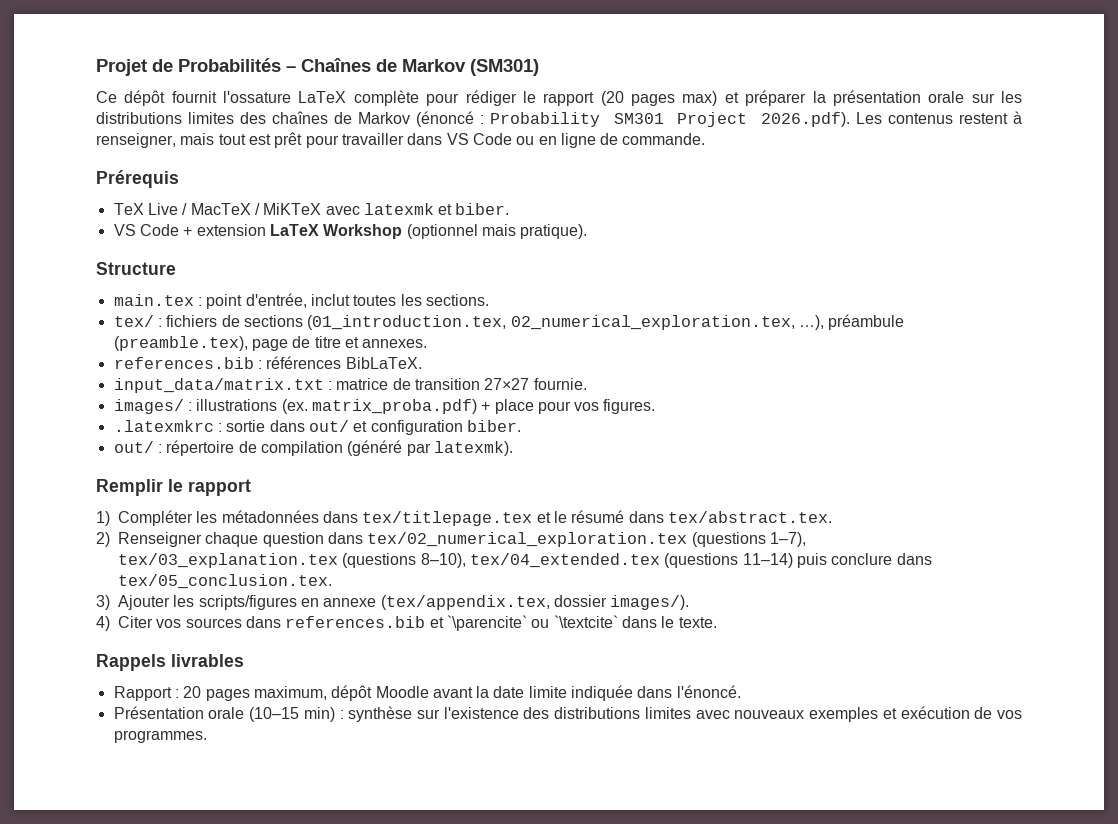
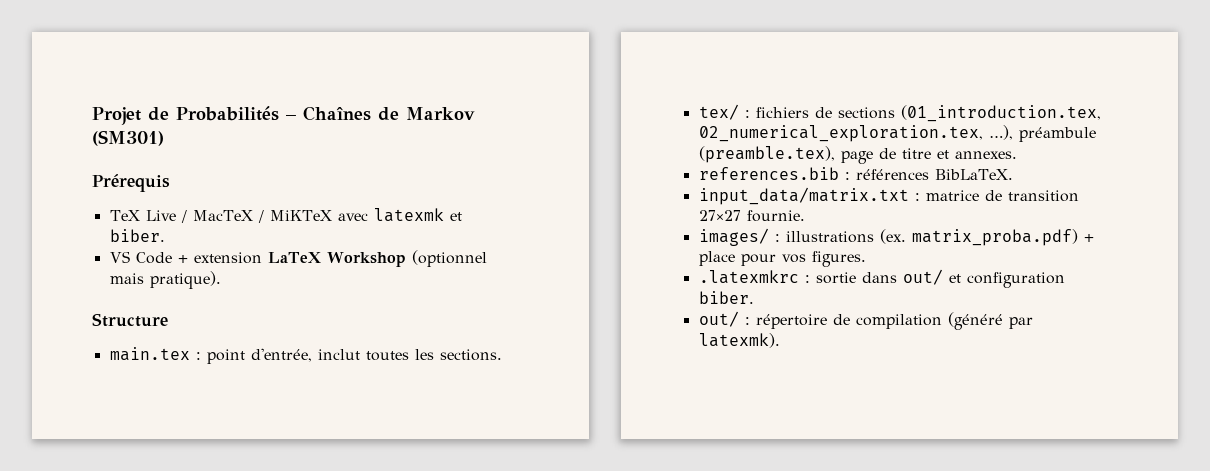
- Ce dépôt fournit l'ossature LaTeX complète pour rédiger le rapport (20 pages max) et préparer la présentation orale sur les distributions limites des chaînes de Markov (énoncé : Probability SM301 Project 2026.pdf). Les contenus restent à renseigner, mais tout est prêt pour travailler dans VS Code ou en ligne de commande.
- Remplir le rapport
- 1) Compléter les métadonnées dans tex/titlepage.tex et le résumé dans tex/abstract.tex.
- 2) Renseigner chaque question dans tex/02_numerical_exploration.tex (questions 1–7), tex/03_explanation.tex (questions 8–10), tex/04_extended.tex (questions 11–14) puis conclure dans tex/05_conclusion.tex.
- 3) Ajouter les scripts/figures en annexe (tex/appendix.tex, dossier images/).
- 4) Citer vos sources dans references.bib et `\parencite` ou `\textcite` dans le texte.
- Rappels livrables
- Rapport : 20 pages maximum, dépôt Moodle avant la date limite indiquée dans l'énoncé.
- Présentation orale (10–15 min) : synthèse sur l'existence des distributions limites avec nouveaux exemples et exécution de vos programmes.

